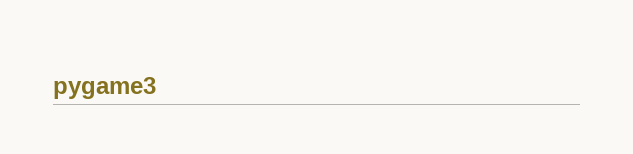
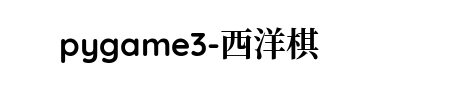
- pygame3
+ pygame3-西洋棋

